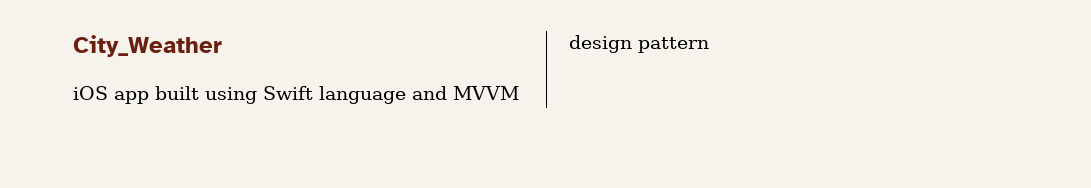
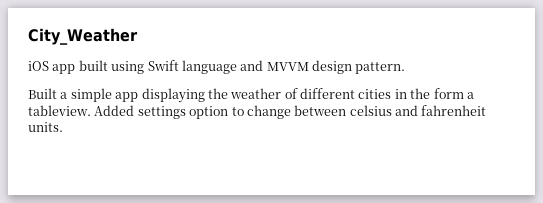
- iOS app built using Swift language and MVVM design pattern
+ iOS app built using Swift language and MVVM design pattern.
+ Built a simple app displaying the weather of different cities in the form a tableview. Added settings option to change between celsius and fahrenheit units.

